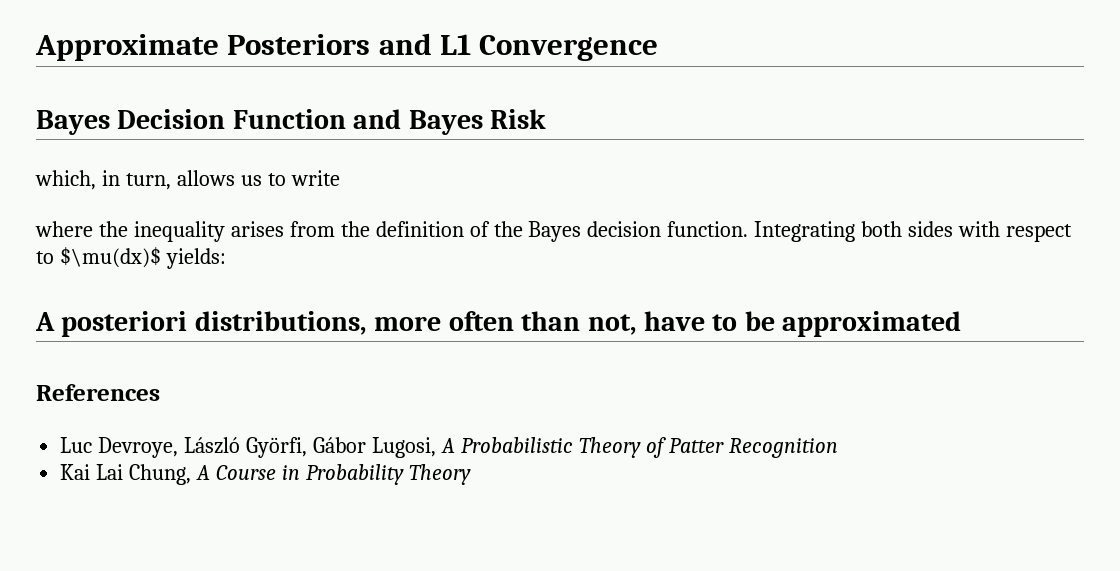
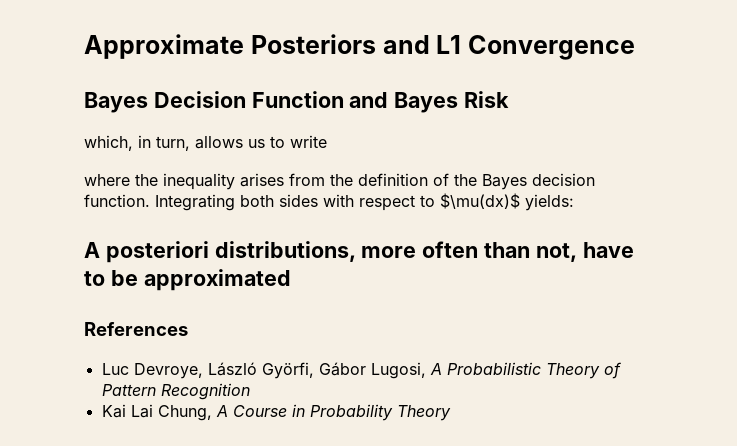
- Luc Devroye, László Györfi, Gábor Lugosi, A Probabilistic Theory of Patter Recognition
+ Luc Devroye, László Györfi, Gábor Lugosi, A Probabilistic Theory of Pattern Recognition

